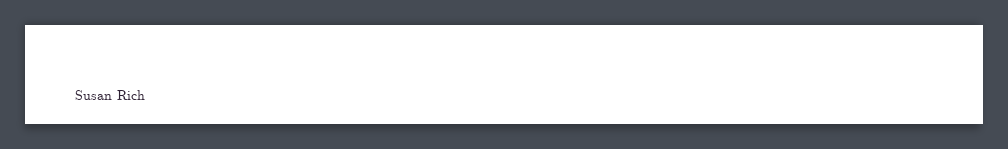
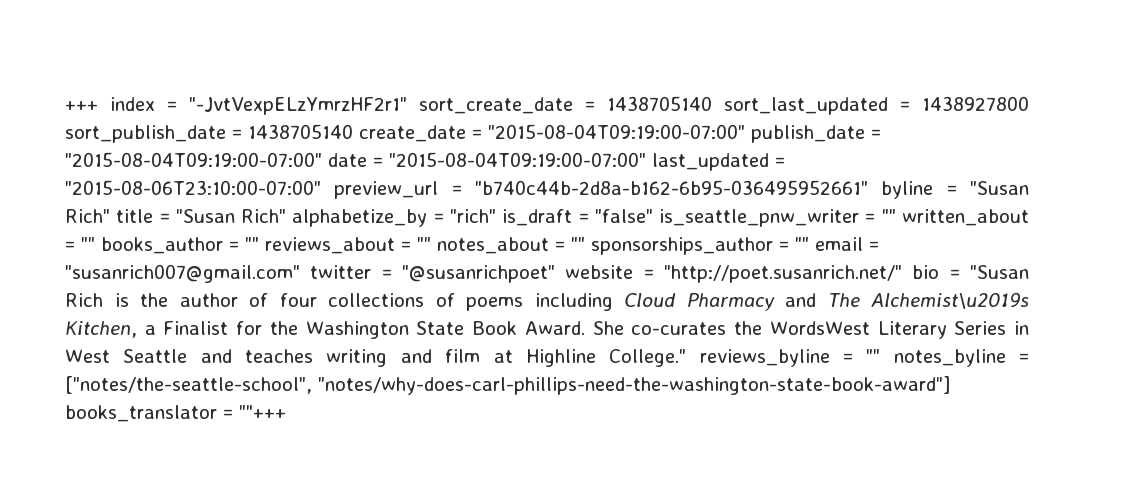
- Susan Rich
+ +++ index = "-JvtVexpELzYmrzHF2r1" sort_create_date = 1438705140 sort_last_updated = 1438927800 sort_publish_date = 1438705140 create_date = "2015-08-04T09:19:00-07:00" publish_date = "2015-08-04T09:19:00-07:00" date = "2015-08-04T09:19:00-07:00" last_updated = "2015-08-06T23:10:00-07:00" preview_url = "b740c44b-2d8a-b162-6b95-036495952661" byline = "Susan Rich" title = "Susan Rich" alphabetize_by = "rich" is_draft = "false" is_seattle_pnw_writer = "" written_about = "" books_author = "" reviews_about = "" notes_about = "" sponsorships_author = "" email = "susanrich007@gmail.com" twitter = "@susanrichpoet" website = "http://poet.susanrich.net/" bio = "Susan Rich is the author of four collections of poems including Cloud Pharmacy and The Alchemist\u2019s Kitchen, a Finalist for the Washington State Book Award. She co-curates the WordsWest Literary Series in West Seattle and teaches writing and film at Highline College." reviews_byline = "" notes_byline = ["notes/the-seattle-school", "notes/why-does-carl-phillips-need-the-washington-state-book-award"] books_translator = ""+++

